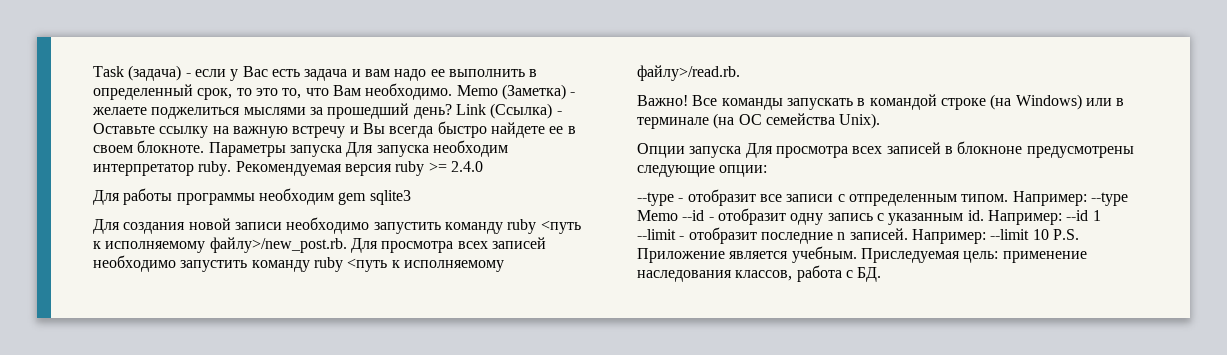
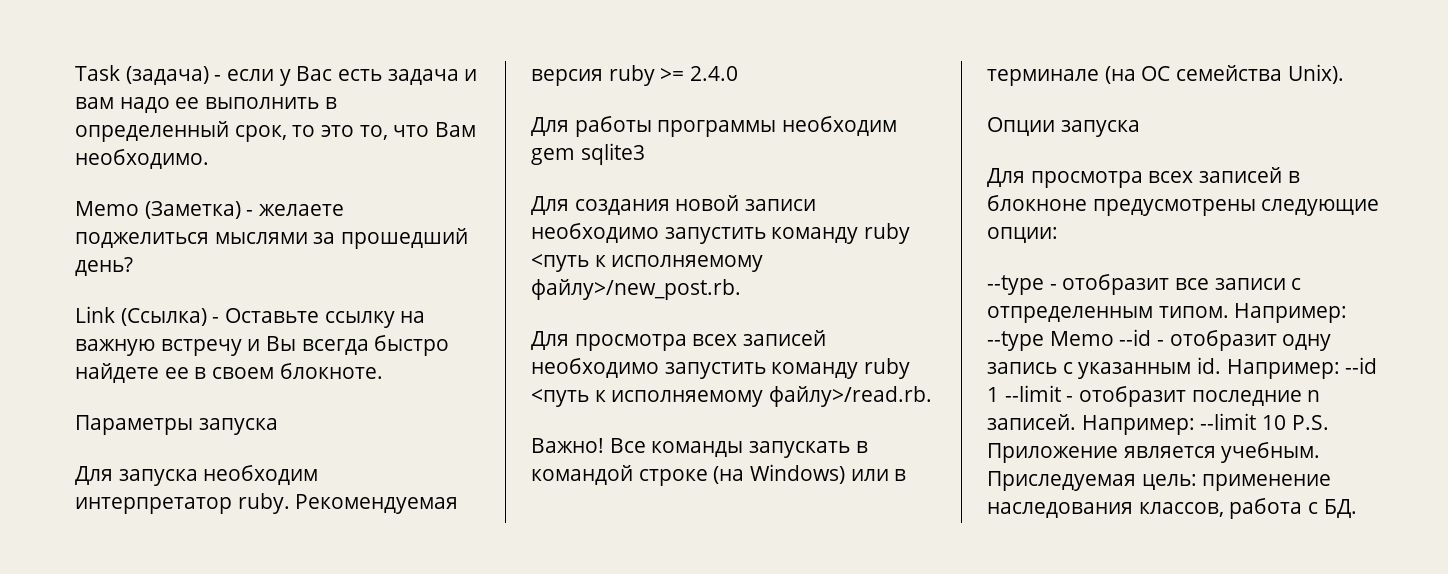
- Task (задача) - если у Вас есть задача и вам надо ее выполнить в определенный срок, то это то, что Вам необходимо. Memo (Заметка) - желаете поджелиться мыслями за прошедший день? Link (Ссылка) - Оставьте ссылку на важную встречу и Вы всегда быстро найдете ее в своем блокноте. Параметры запуска Для запуска необходим интерпретатор ruby.
+ Task (задача) - если у Вас есть задача и вам надо ее выполнить в определенный срок, то это то, что Вам необходимо.
+ Memo (Заметка) - желаете поджелиться мыслями за прошедший день?
+ Link (Ссылка) - Оставьте ссылку на важную встречу и Вы всегда быстро найдете ее в своем блокноте.
+ Параметры запуска
+ Для запуска необходим интерпретатор ruby.
- Для создания новой записи необходимо запустить команду ruby <путь к исполняемому файлу>/new_post.rb. Для просмотра всех записей необходимо запустить команду ruby <путь к исполняемому файлу>/read.rb.
+ Для создания новой записи необходимо запустить команду ruby <путь к исполняемому файлу>/new_post.rb.
+ Для просмотра всех записей необходимо запустить команду ruby <путь к исполняемому файлу>/read.rb.
- Опции запуска Для просмотра всех записей в блокноне предусмотрены следующие опции:
+ Опции запуска
+ Для просмотра всех записей в блокноне предусмотрены следующие опции:

